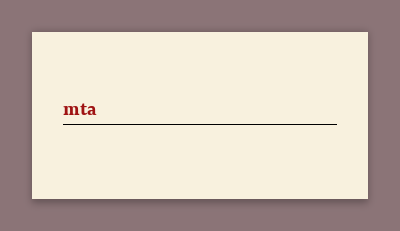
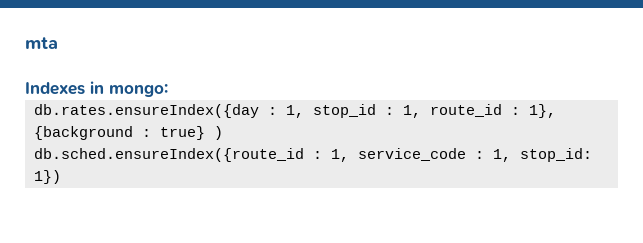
+ Indexes in mongo:
+ db.rates.ensureIndex({day : 1, stop_id : 1, route_id : 1}, {background : true} )
+ db.sched.ensureIndex({route_id : 1, service_code : 1, stop_id: 1})

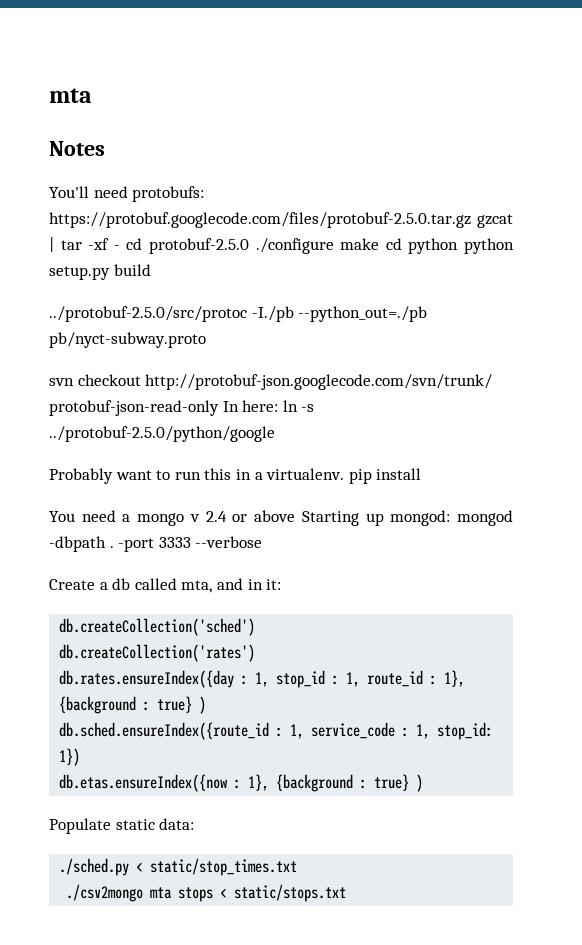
- Indexes in mongo:
+ Notes
+ You'll need protobufs: https://protobuf.googlecode.com/files/protobuf-2.5.0.tar.gz gzcat | tar -xf - cd protobuf-2.5.0 ./configure make cd python python setup.py build
+ ../protobuf-2.5.0/src/protoc -I./pb --python_out=./pb pb/nyct-subway.proto
+ svn checkout http://protobuf-json.googlecode.com/svn/trunk/ protobuf-json-read-only In here: ln -s ../protobuf-2.5.0/python/google
+ Probably want to run this in a virtualenv. pip install
+ You need a mongo v 2.4 or above Starting up mongod: mongod -dbpath . -port 3333 --verbose
+ Create a db called mta, and in it:
+ db.createCollection('sched')
+ db.createCollection('rates')
+ db.etas.ensureIndex({now : 1}, {background : true} )
+ Populate static data:
+ ./sched.py < static/stop_times.txt
+ ./csv2mongo mta stops < static/stops.txt

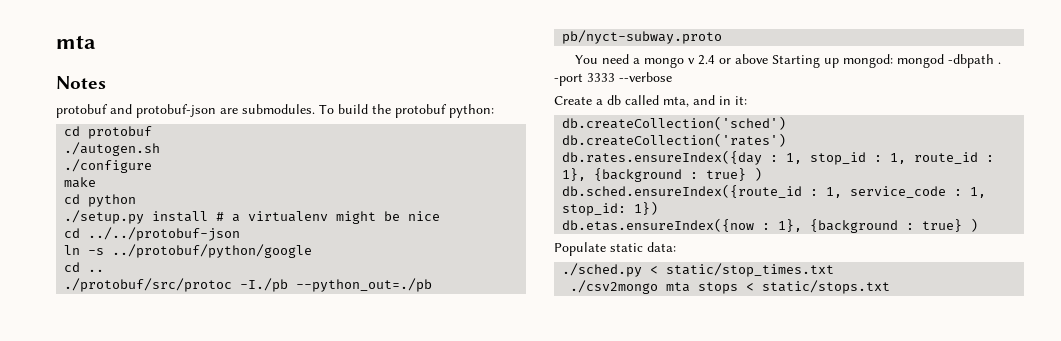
- You'll need protobufs: https://protobuf.googlecode.com/files/protobuf-2.5.0.tar.gz gzcat | tar -xf - cd protobuf-2.5.0 ./configure make cd python python setup.py build
- ../protobuf-2.5.0/src/protoc -I./pb --python_out=./pb pb/nyct-subway.proto
- svn checkout http://protobuf-json.googlecode.com/svn/trunk/ protobuf-json-read-only In here: ln -s ../protobuf-2.5.0/python/google
- Probably want to run this in a virtualenv. pip install
+ protobuf and protobuf-json are submodules. To build the protobuf python:
+ cd protobuf
+ ./autogen.sh
+ ./configure
+ make
+ cd python
+ ./setup.py install # a virtualenv might be nice
+ cd ../../protobuf-json
+ ln -s ../protobuf/python/google
+ cd ..
+ ./protobuf/src/protoc -I./pb --python_out=./pb pb/nyct-subway.proto

